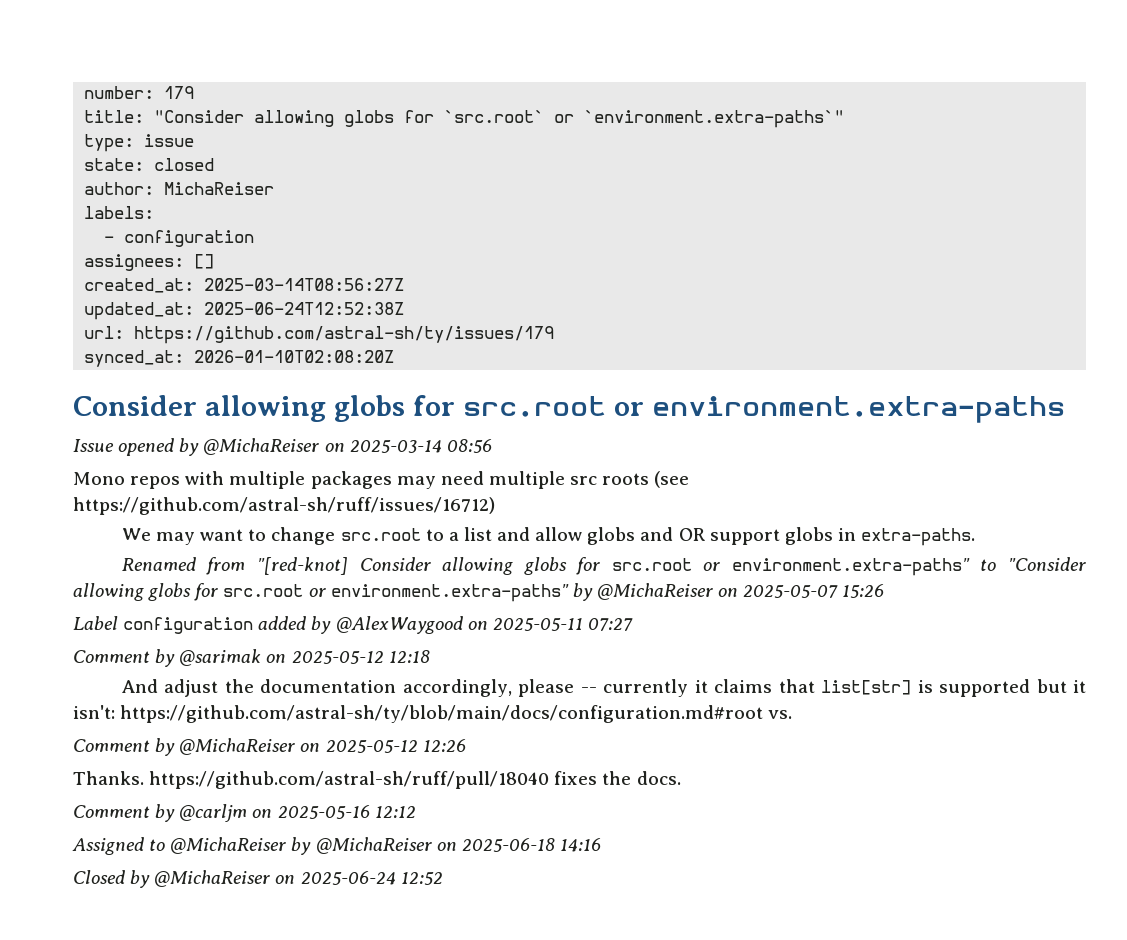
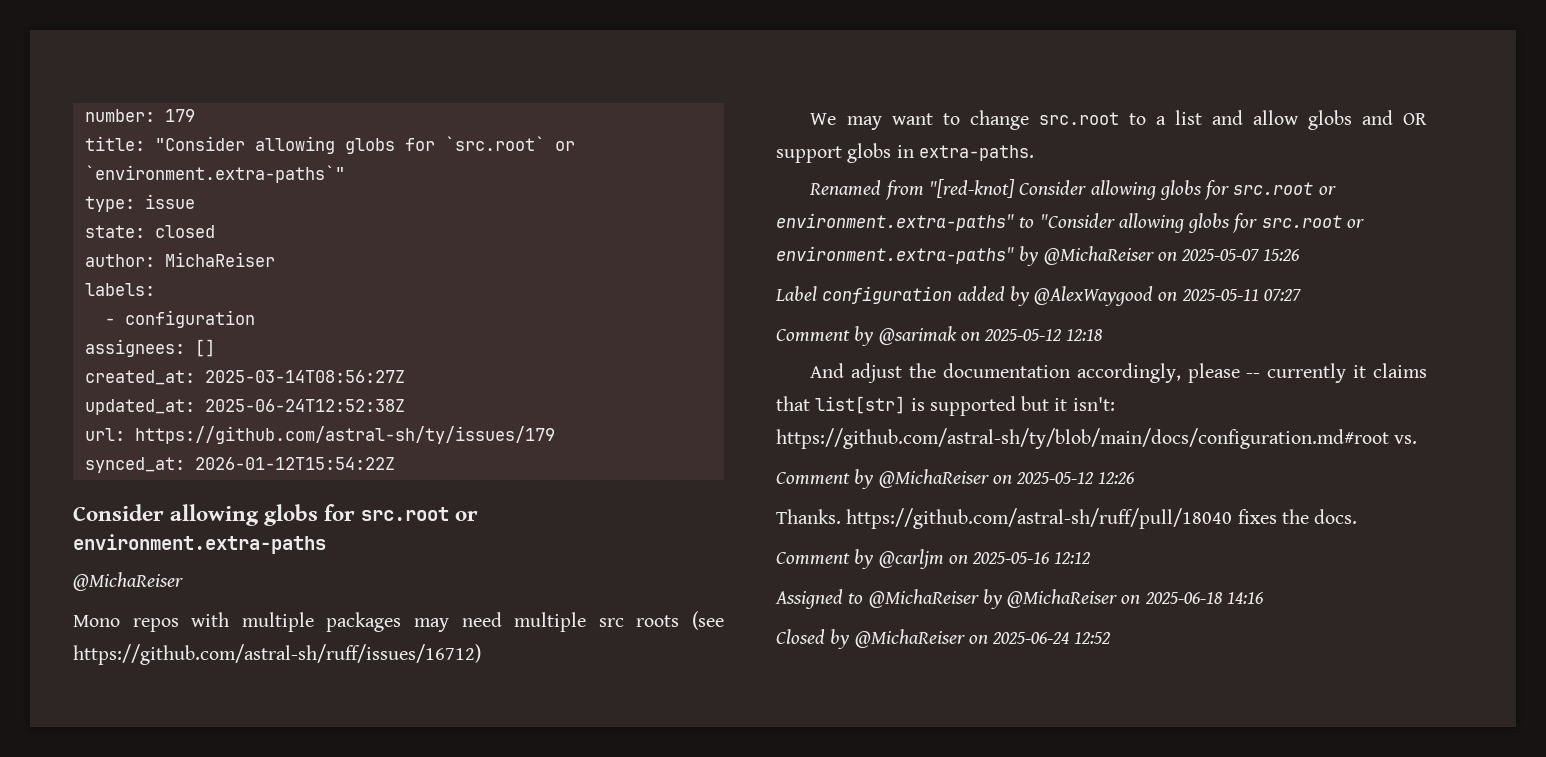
- synced_at: 2026-01-10T02:08:20Z
+ synced_at: 2026-01-12T15:54:22Z
  Consider allowing globs for src.root or environment.extra-paths
- Issue opened by @MichaReiser on 2025-03-14 08:56
+ @MichaReiser

